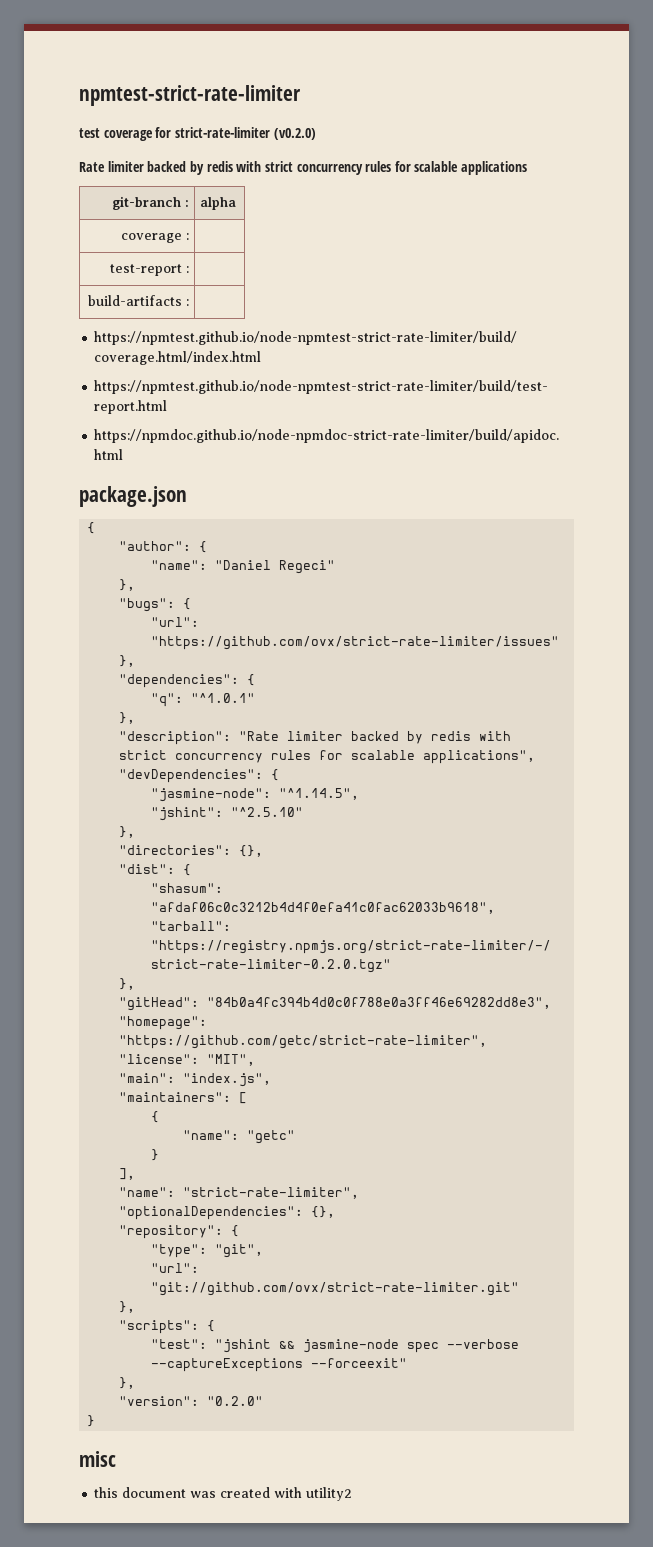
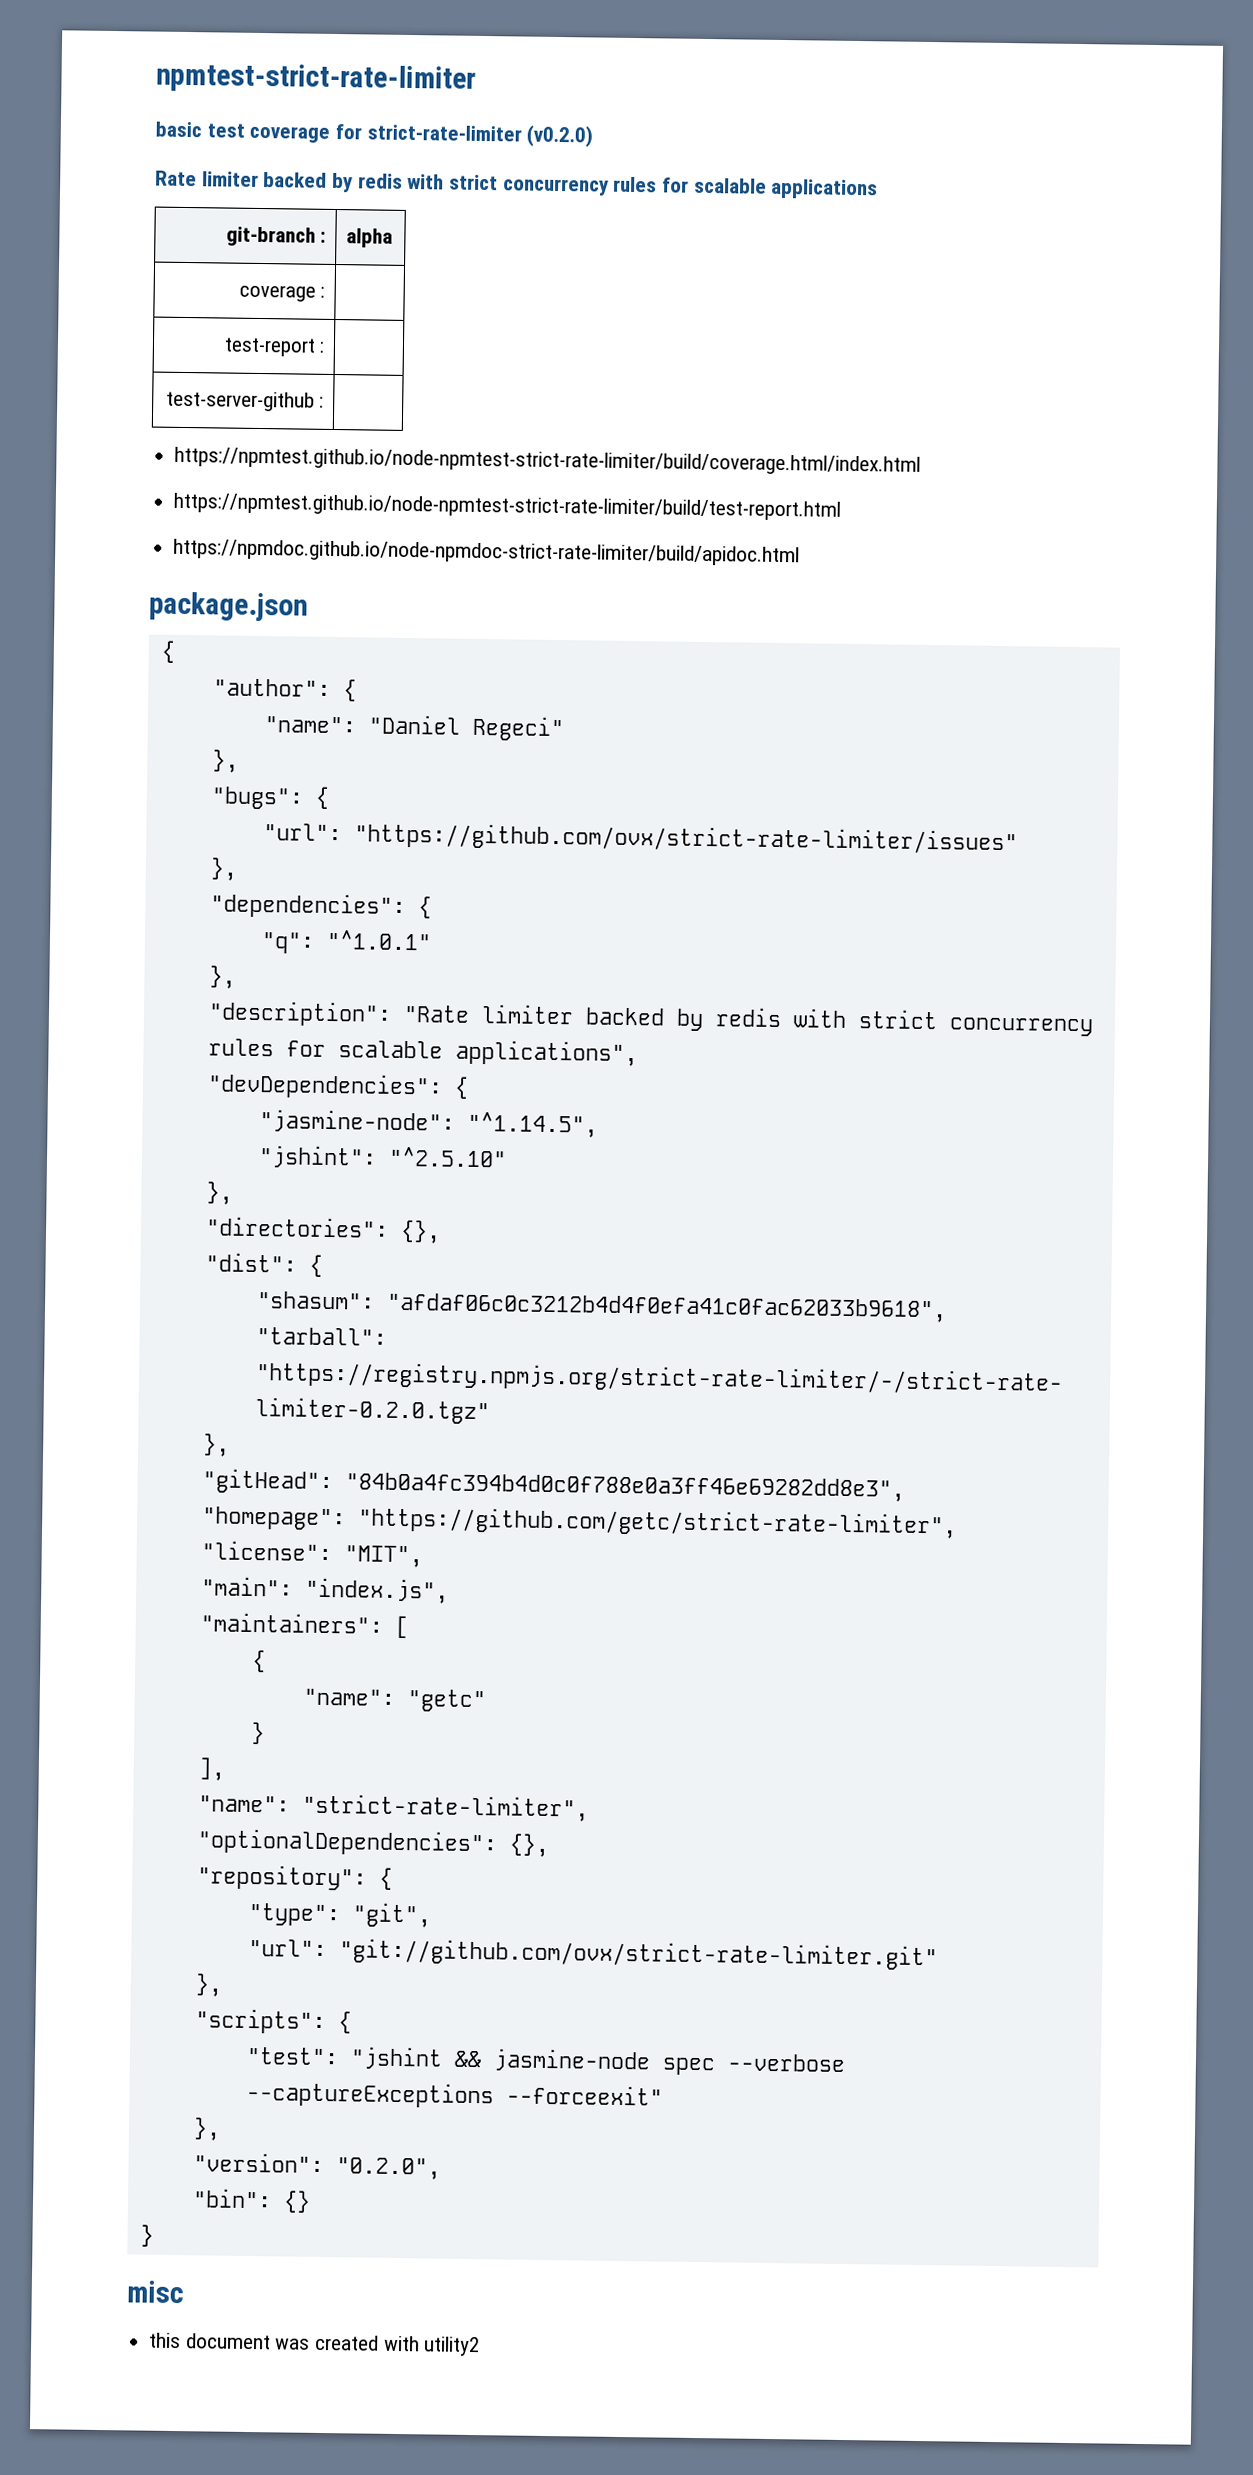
- test coverage for strict-rate-limiter (v0.2.0)
+ basic test coverage for strict-rate-limiter (v0.2.0)
- build-artifacts : |
+ test-server-github : |
- "version": "0.2.0"
+ "version": "0.2.0",
+ "bin": {}

